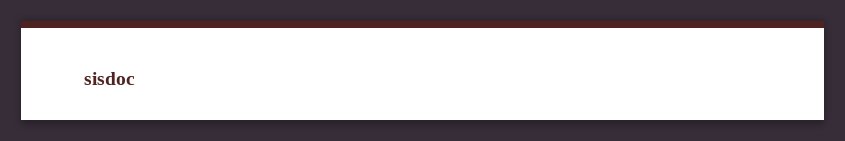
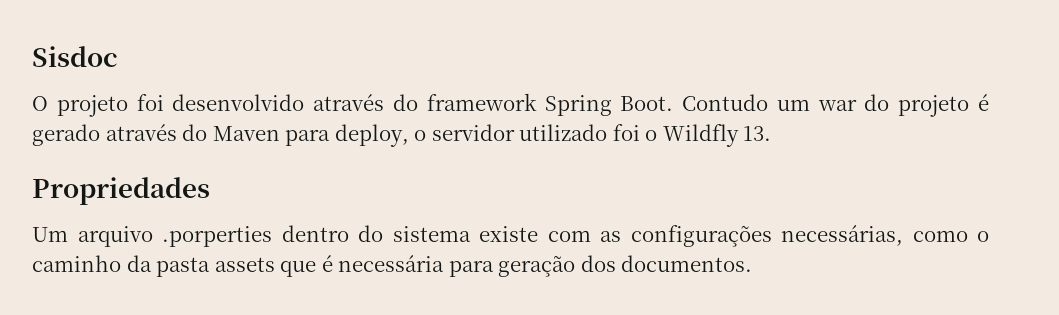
- sisdoc
+ Sisdoc
+ O projeto foi desenvolvido através do framework Spring Boot. Contudo um war do projeto é gerado através do Maven para deploy, o servidor utilizado foi o Wildfly 13.
+ Propriedades
+ Um arquivo .porperties dentro do sistema existe com as configurações necessárias, como o caminho da pasta assets que é necessária para geração dos documentos.

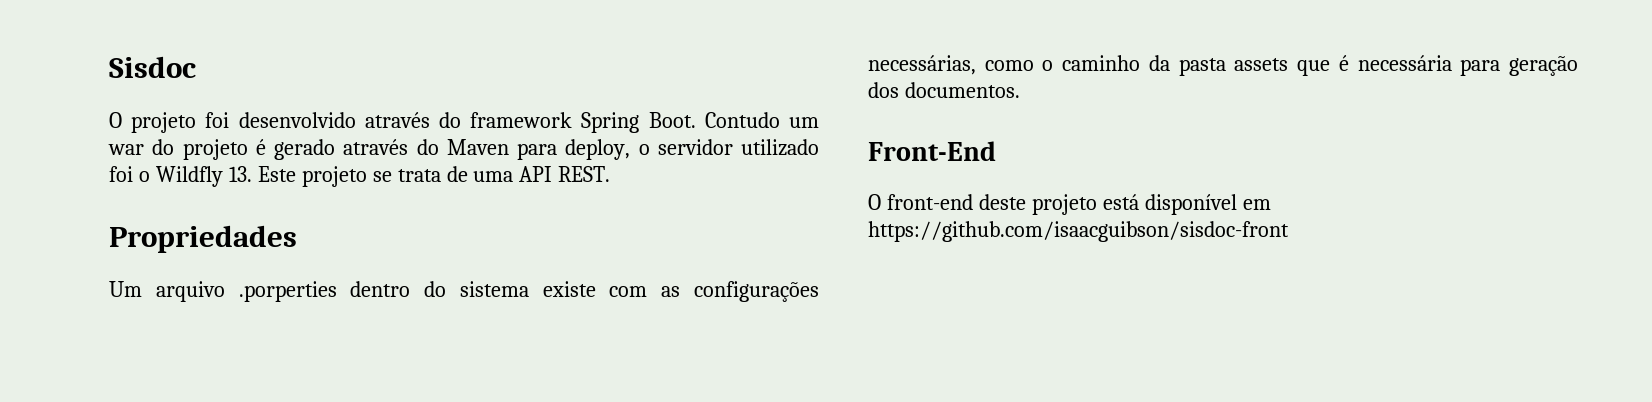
- Contudo um war do projeto é gerado através do Maven para deploy, o servidor utilizado foi o Wildfly 13.
+ Contudo um war do projeto é gerado através do Maven para deploy, o servidor utilizado foi o Wildfly 13. Este projeto se trata de uma API REST.
+ Front-End
+ O front-end deste projeto está disponível em https://github.com/isaacguibson/sisdoc-front

